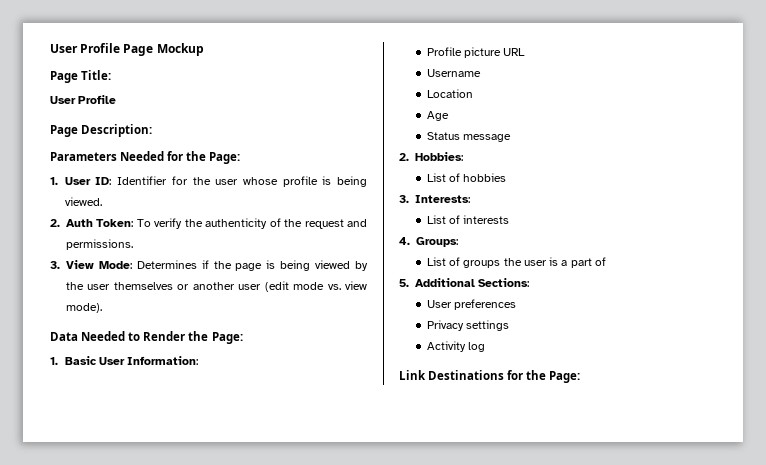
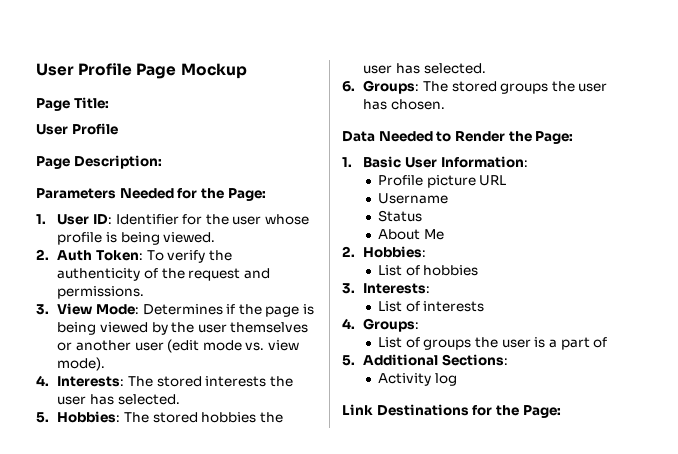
+ 4. Interests: The stored interests the user has selected.
+ 5. Hobbies: The stored hobbies the user has selected.
+ 6. Groups: The stored groups the user has chosen.
- Location
- Age
- Status message
+ Status
+ About Me
- User preferences
- Privacy settings

